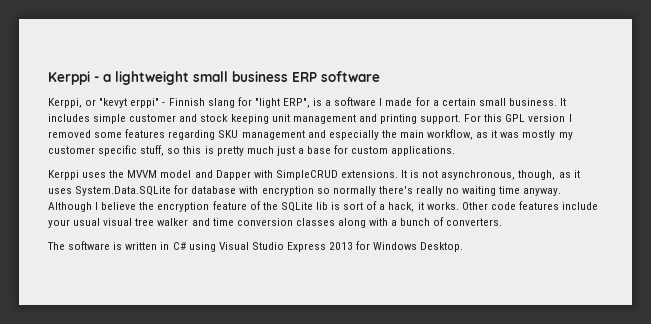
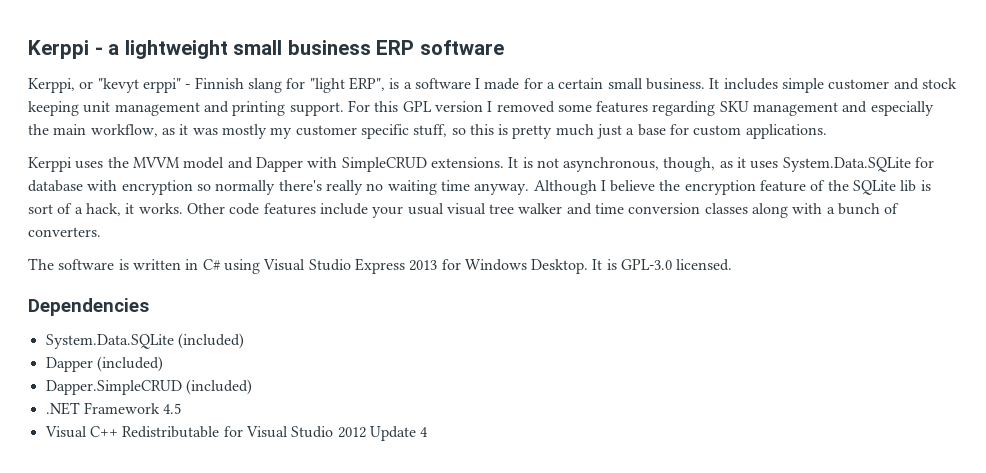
+ It is GPL-3.0 licensed.
+ Dependencies
+ System.Data.SQLite (included)
+ Dapper (included)
+ Dapper.SimpleCRUD (included)
+ .NET Framework 4.5
+ Visual C++ Redistributable for Visual Studio 2012 Update 4

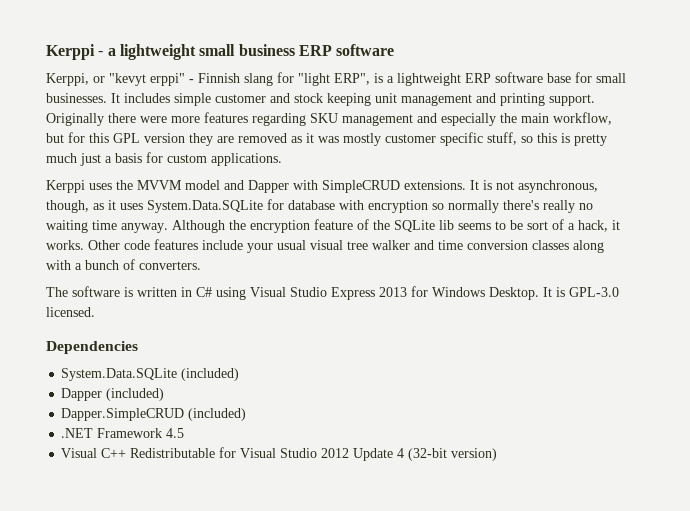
- Kerppi, or "kevyt erppi" - Finnish slang for "light ERP", is a software I made for a certain small business.
+ Kerppi, or "kevyt erppi" - Finnish slang for "light ERP", is a lightweight ERP software base for small businesses.
- For this GPL version I removed some features regarding SKU management and especially the main workflow, as it was mostly my customer specific stuff, so this is pretty much just a base for custom applications.
+ Originally there were more features regarding SKU management and especially the main workflow, but for this GPL version they are removed as it was mostly customer specific stuff, so this is pretty much just a basis for custom applications.
- Although I believe the encryption feature of the SQLite lib is sort of a hack, it works.
+ Although the encryption feature of the SQLite lib seems to be sort of a hack, it works.
- Visual C++ Redistributable for Visual Studio 2012 Update 4
+ Visual C++ Redistributable for Visual Studio 2012 Update 4 (32-bit version)

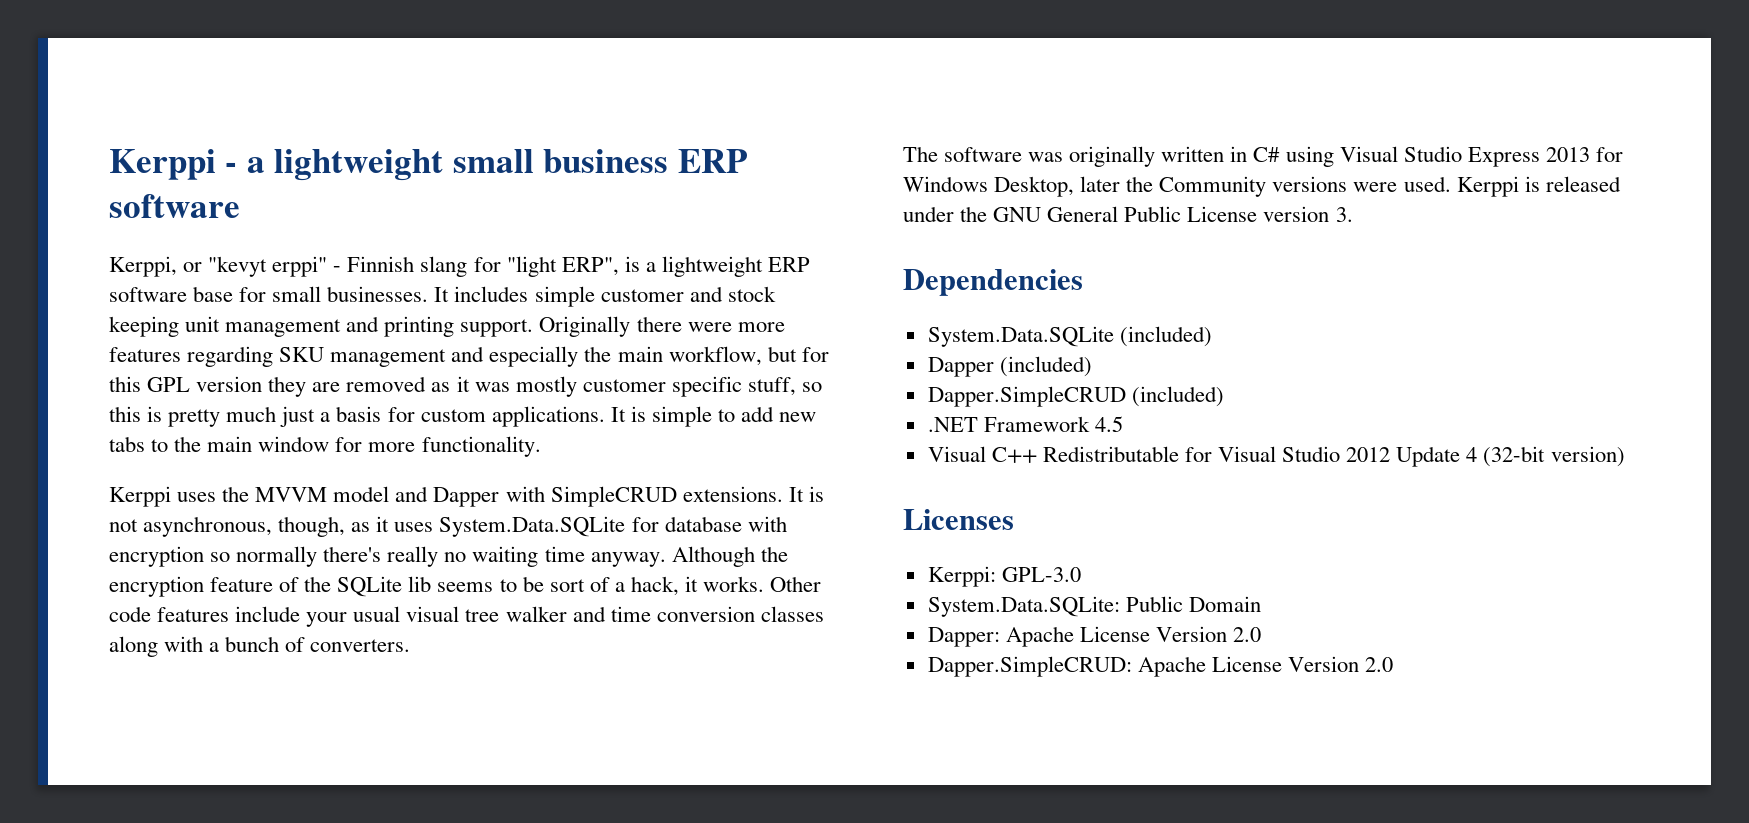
+ It is simple to add new tabs to the main window for more functionality.
- The software is written in C# using Visual Studio Express 2013 for Windows Desktop. It is GPL-3.0 licensed.
+ The software was originally written in C# using Visual Studio Express 2013 for Windows Desktop, later the Community versions were used. Kerppi is released under the GNU General Public License version 3.
+ Licenses
+ Kerppi: GPL-3.0
+ System.Data.SQLite: Public Domain
+ Dapper: Apache License Version 2.0
+ Dapper.SimpleCRUD: Apache License Version 2.0

